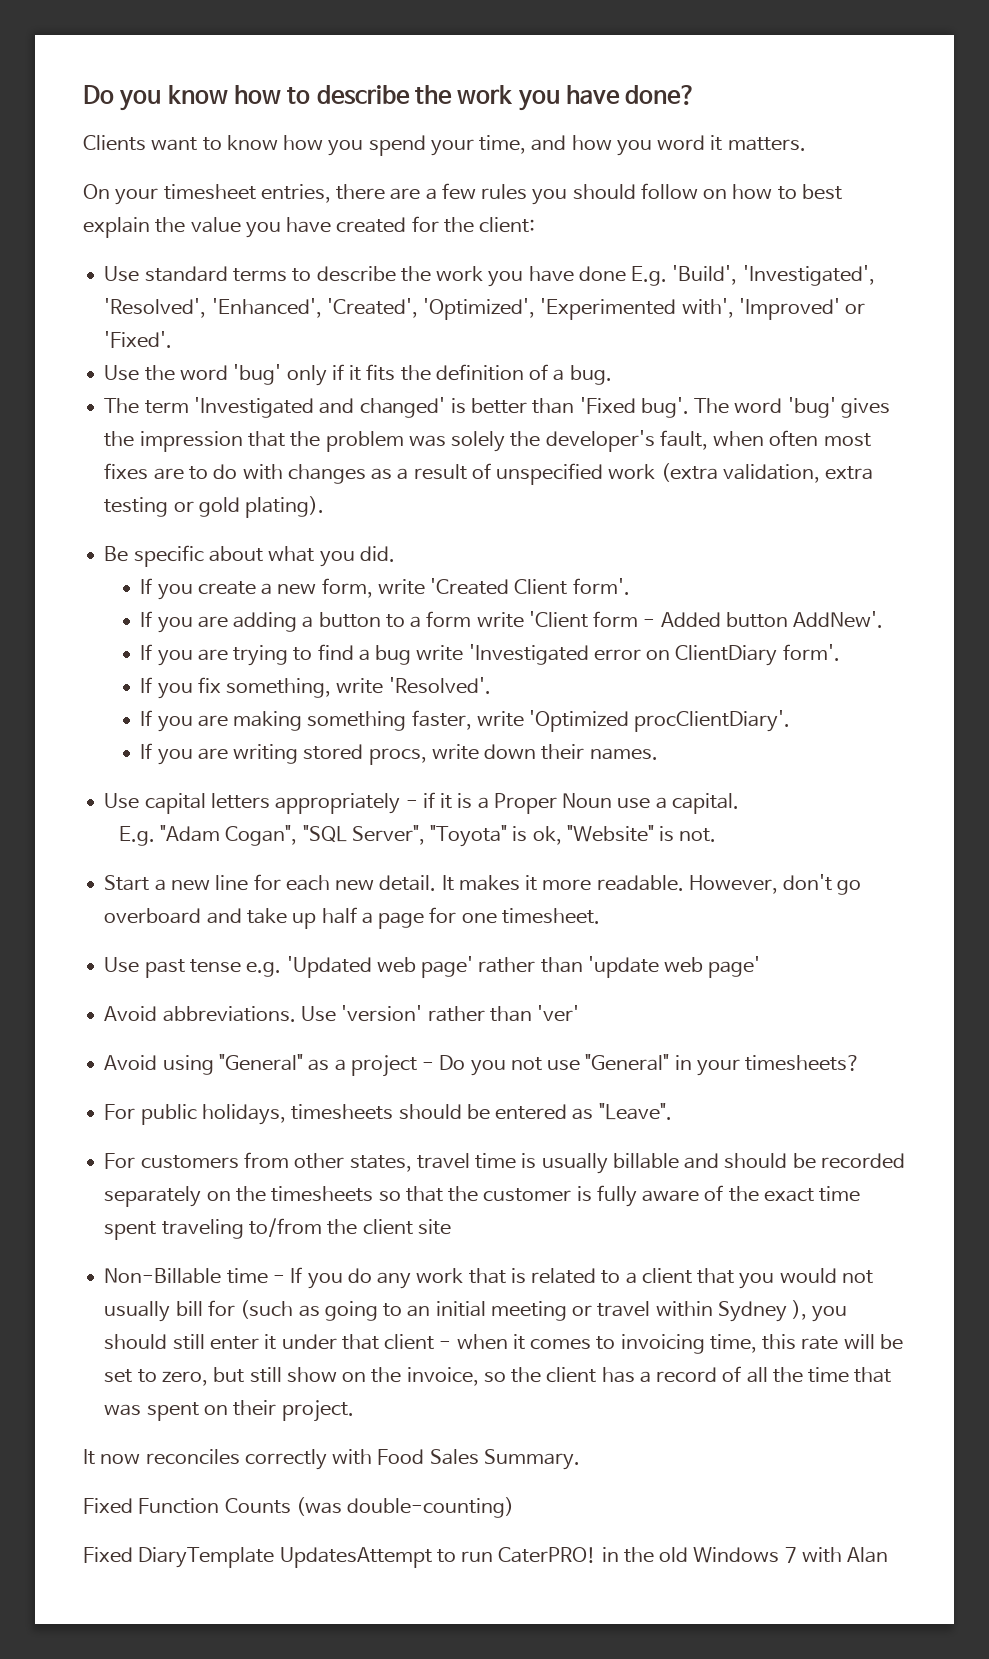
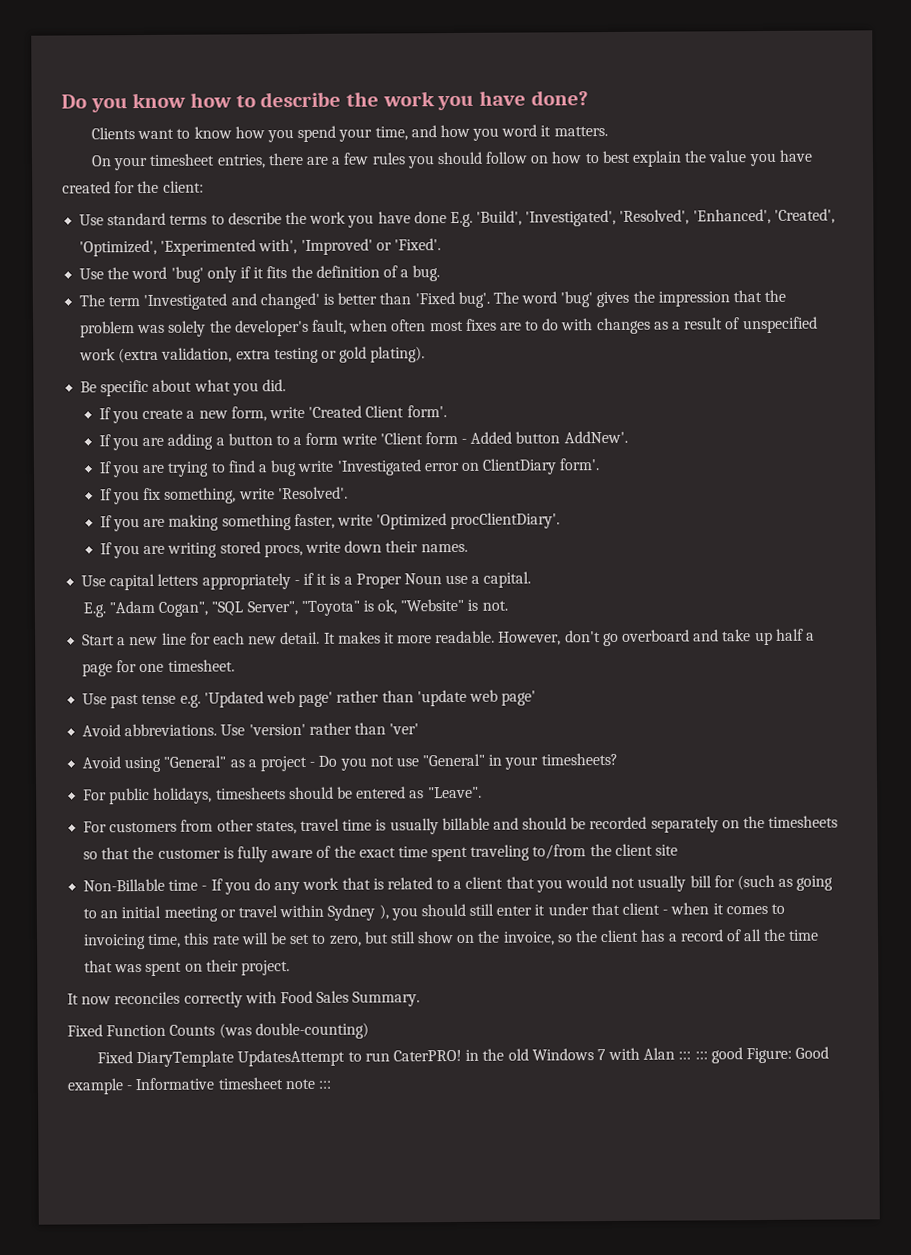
- Fixed DiaryTemplate UpdatesAttempt to run CaterPRO! in the old Windows 7 with Alan
+ Fixed DiaryTemplate UpdatesAttempt to run CaterPRO! in the old Windows 7 with Alan ::: ::: good Figure: Good example - Informative timesheet note :::

